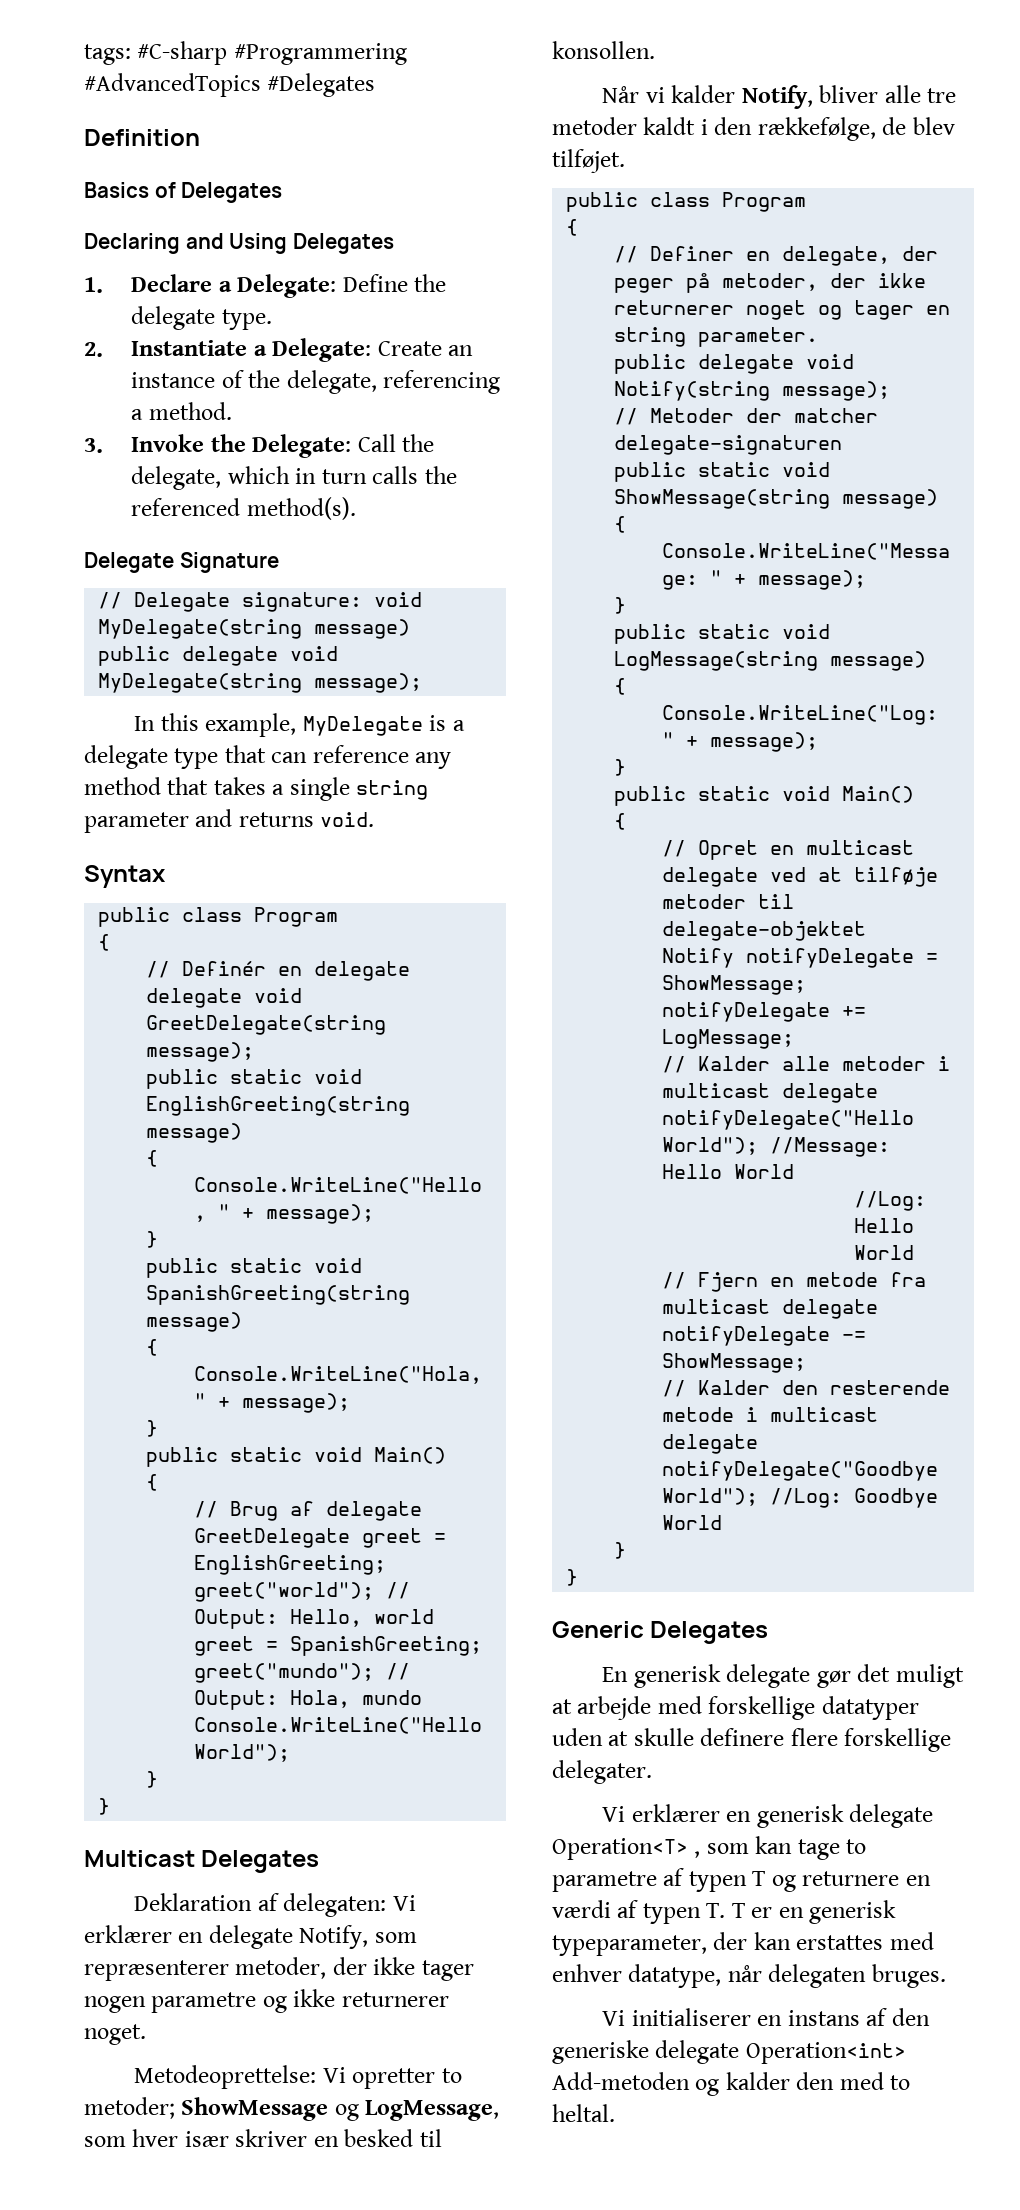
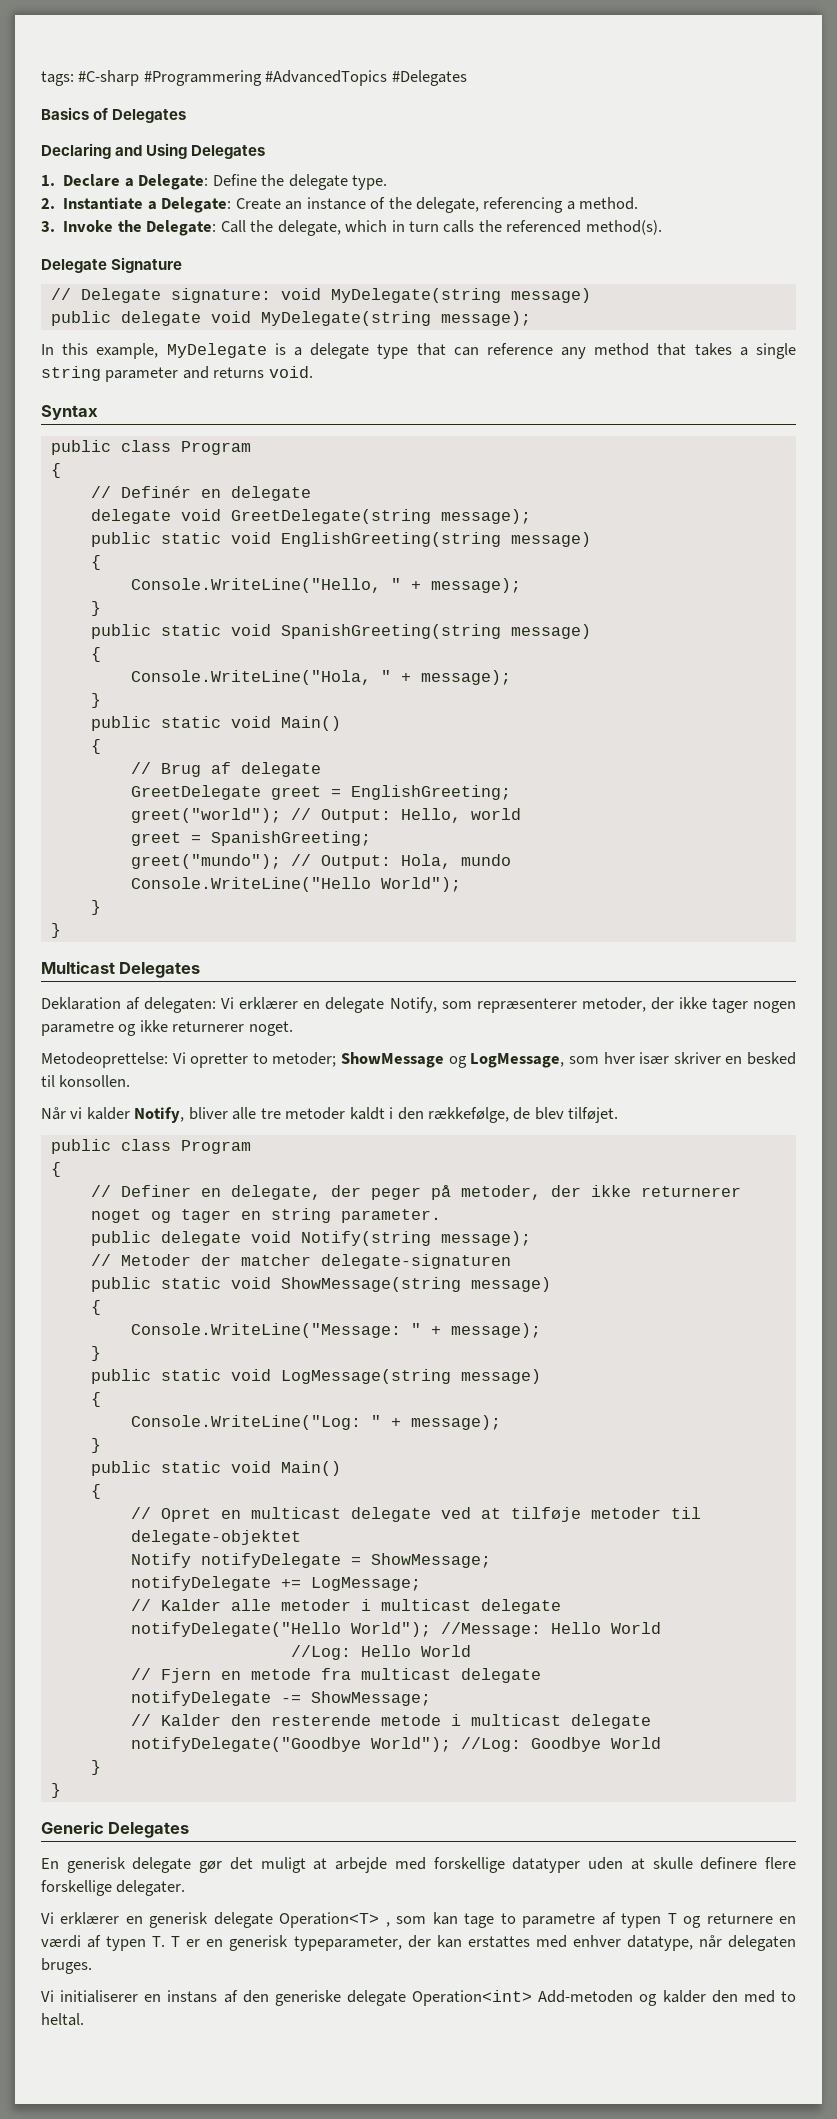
- Definition

